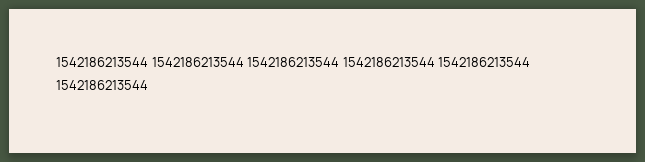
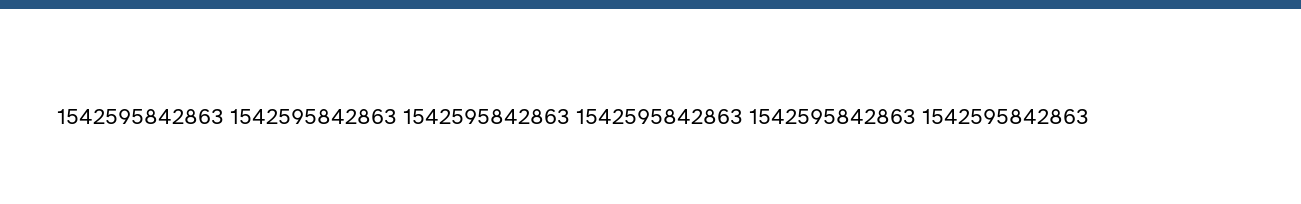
- 1542186213544 1542186213544 1542186213544 1542186213544 1542186213544 1542186213544
+ 1542595842863 1542595842863 1542595842863 1542595842863 1542595842863 1542595842863

